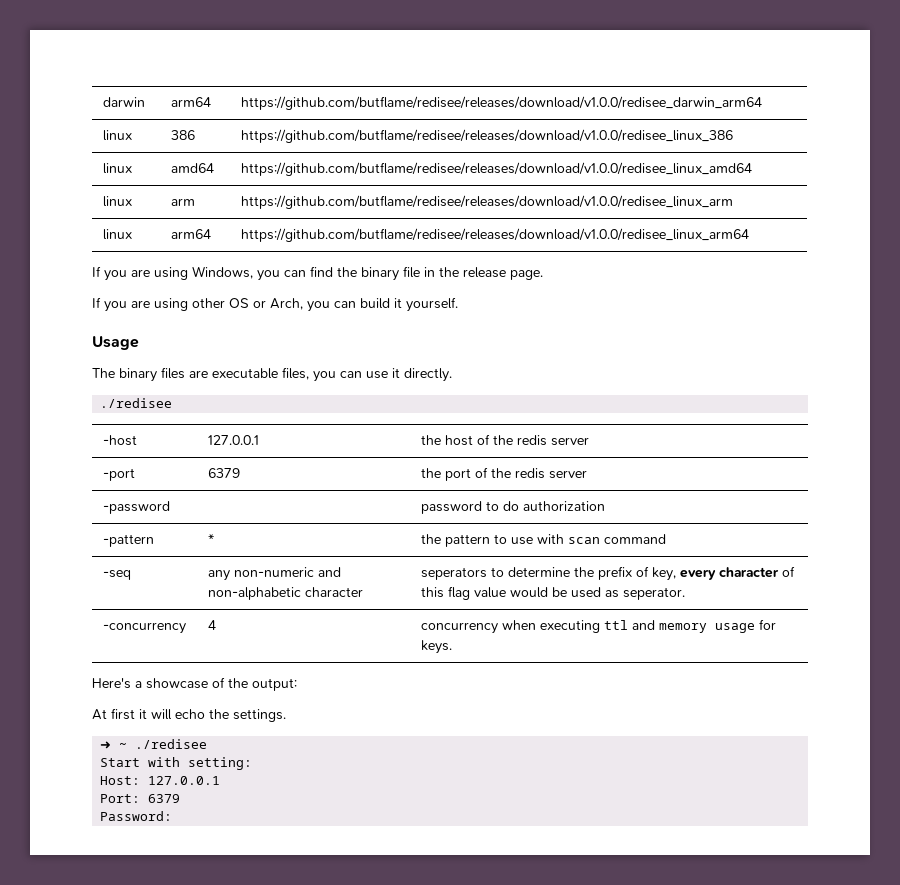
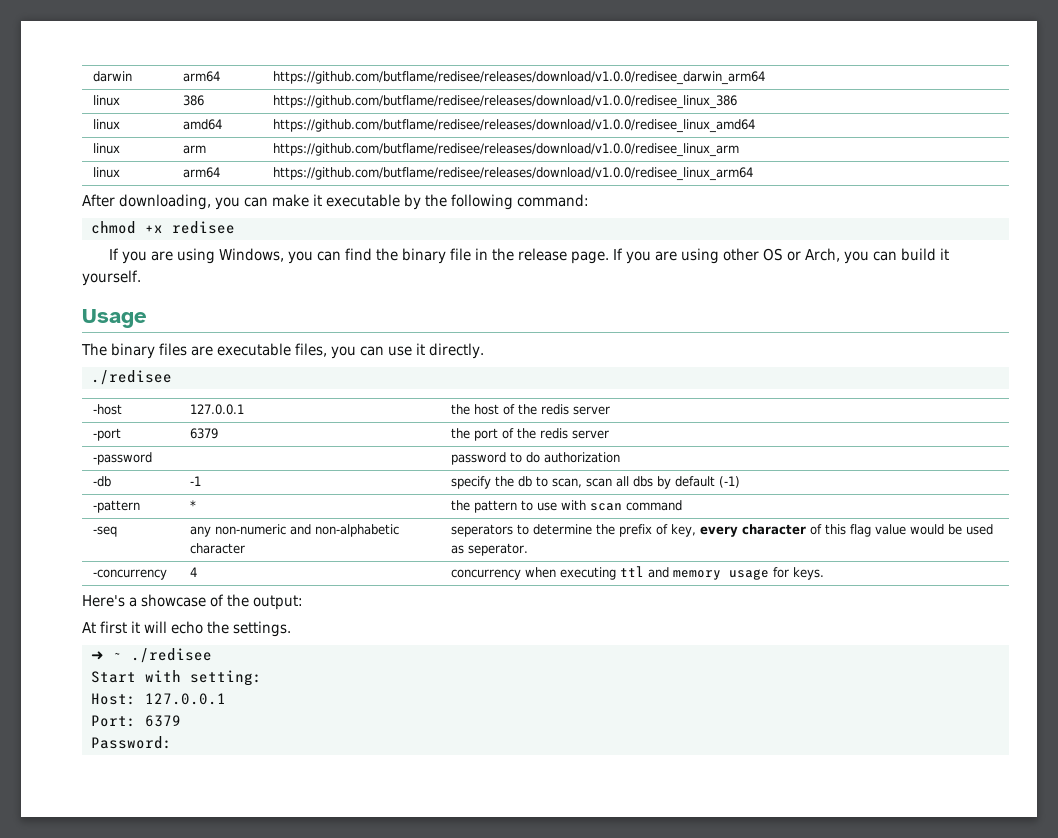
+ After downloading, you can make it executable by the following command:
+ chmod +x redisee
- If you are using Windows, you can find the binary file in the release page.
- If you are using other OS or Arch, you can build it yourself.
+ If you are using Windows, you can find the binary file in the release page. If you are using other OS or Arch, you can build it yourself.
+ -db | -1 | specify the db to scan, scan all dbs by default (-1)

